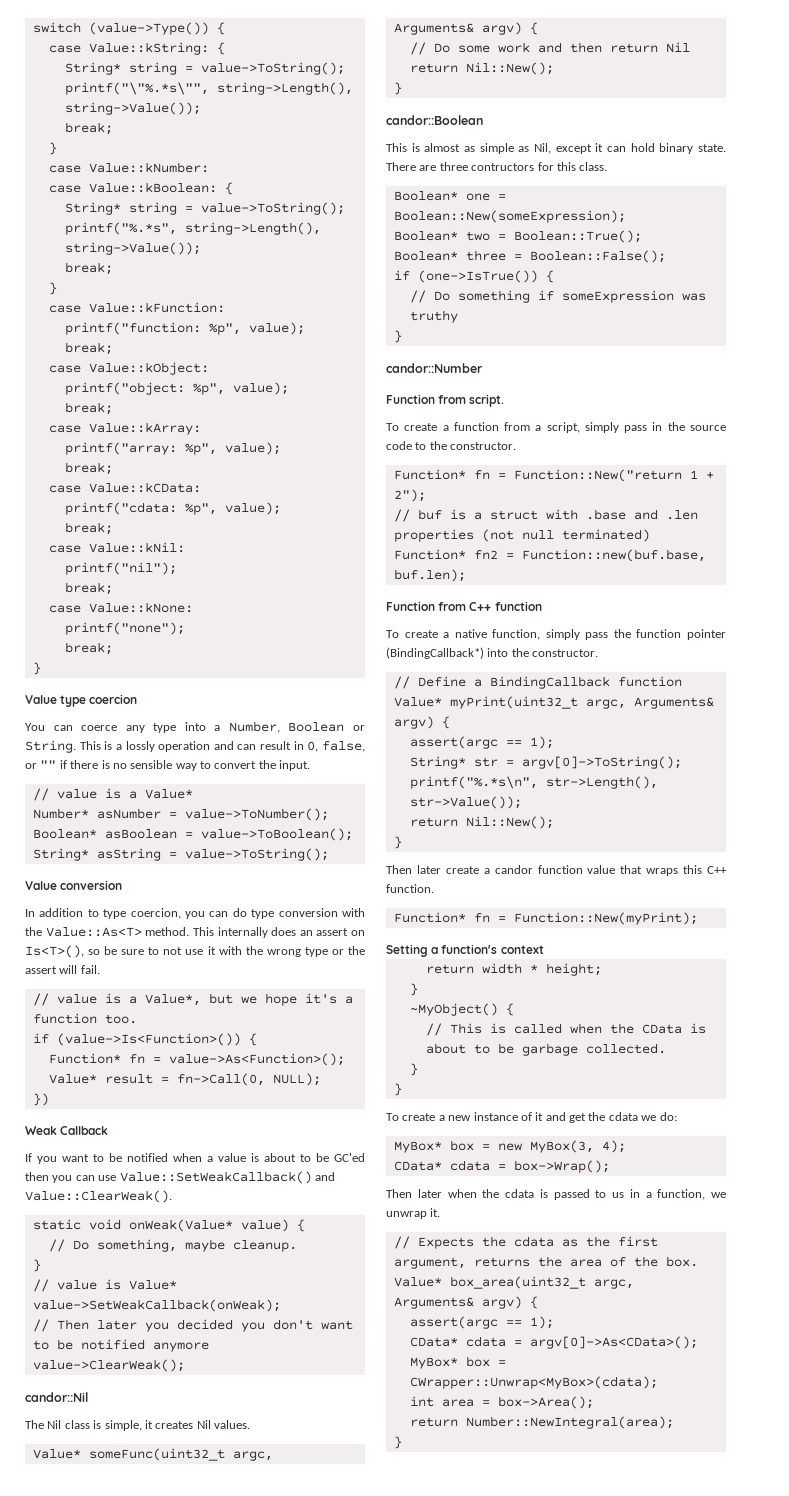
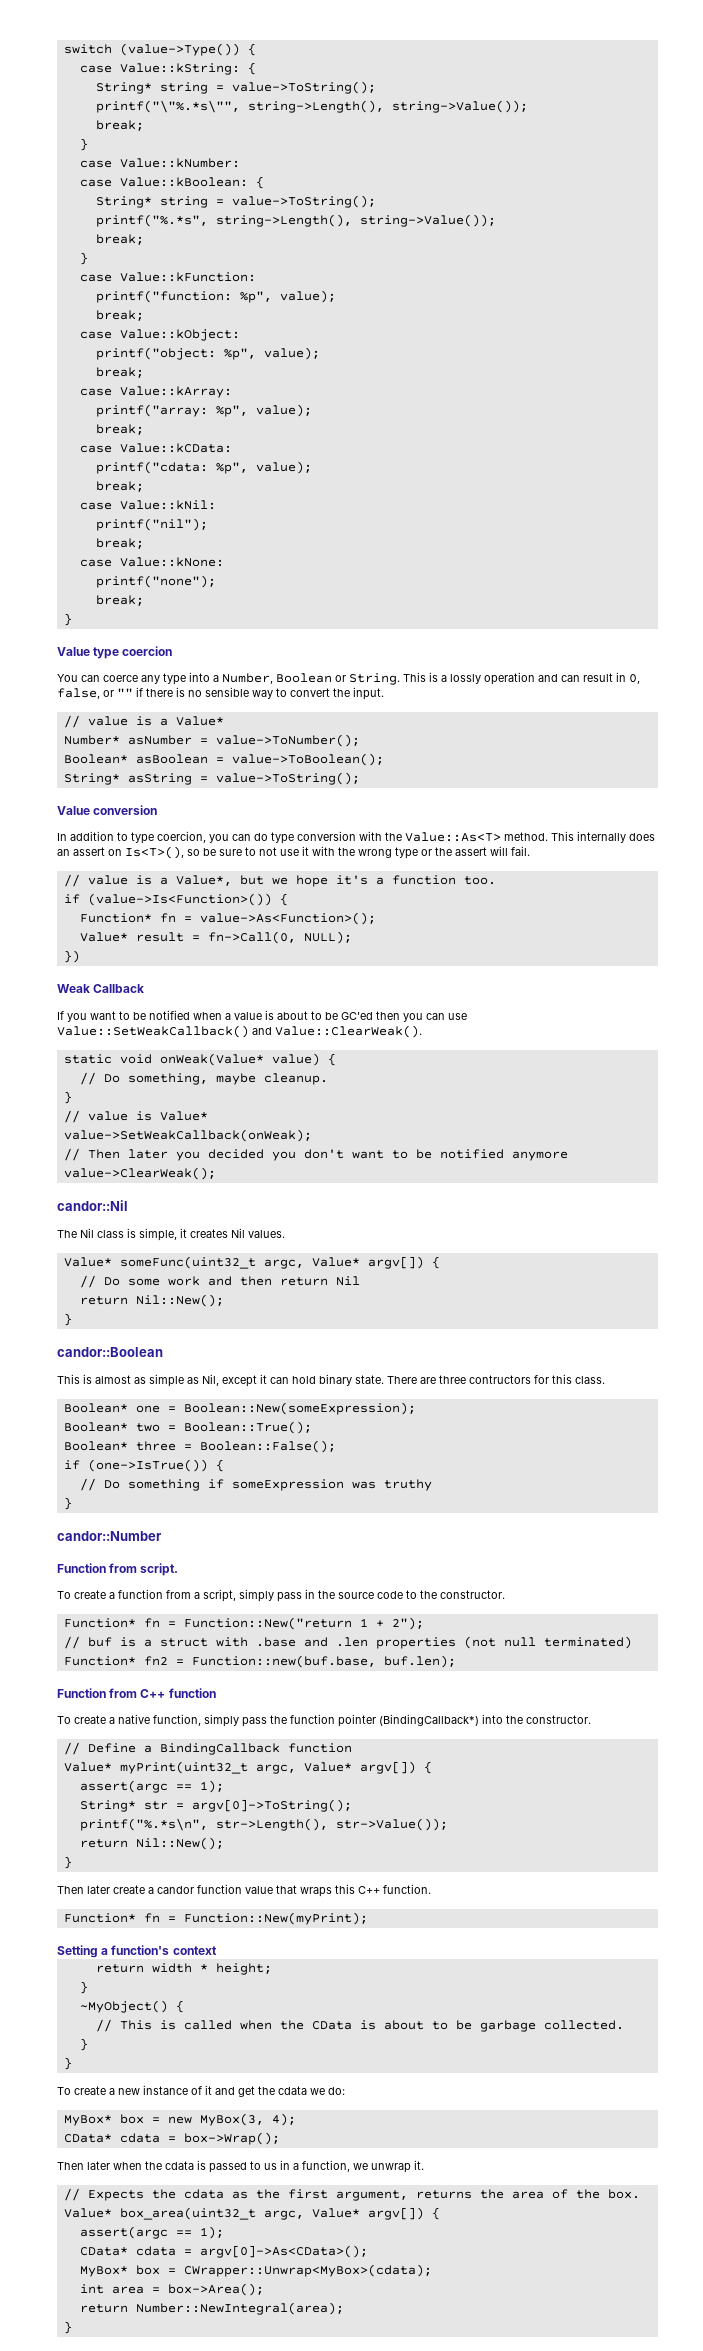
- Value* someFunc(uint32_t argc, Arguments& argv) {
+ Value* someFunc(uint32_t argc, Value* argv[]) {
- Value* myPrint(uint32_t argc, Arguments& argv) {
+ Value* myPrint(uint32_t argc, Value* argv[]) {
- Value* box_area(uint32_t argc, Arguments& argv) {
+ Value* box_area(uint32_t argc, Value* argv[]) {

